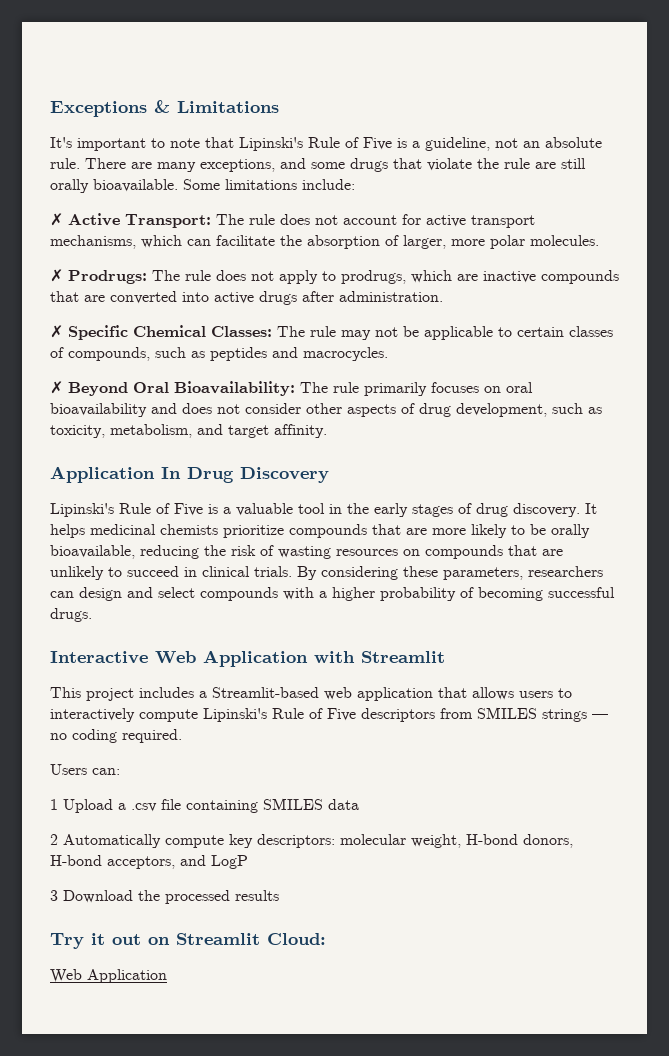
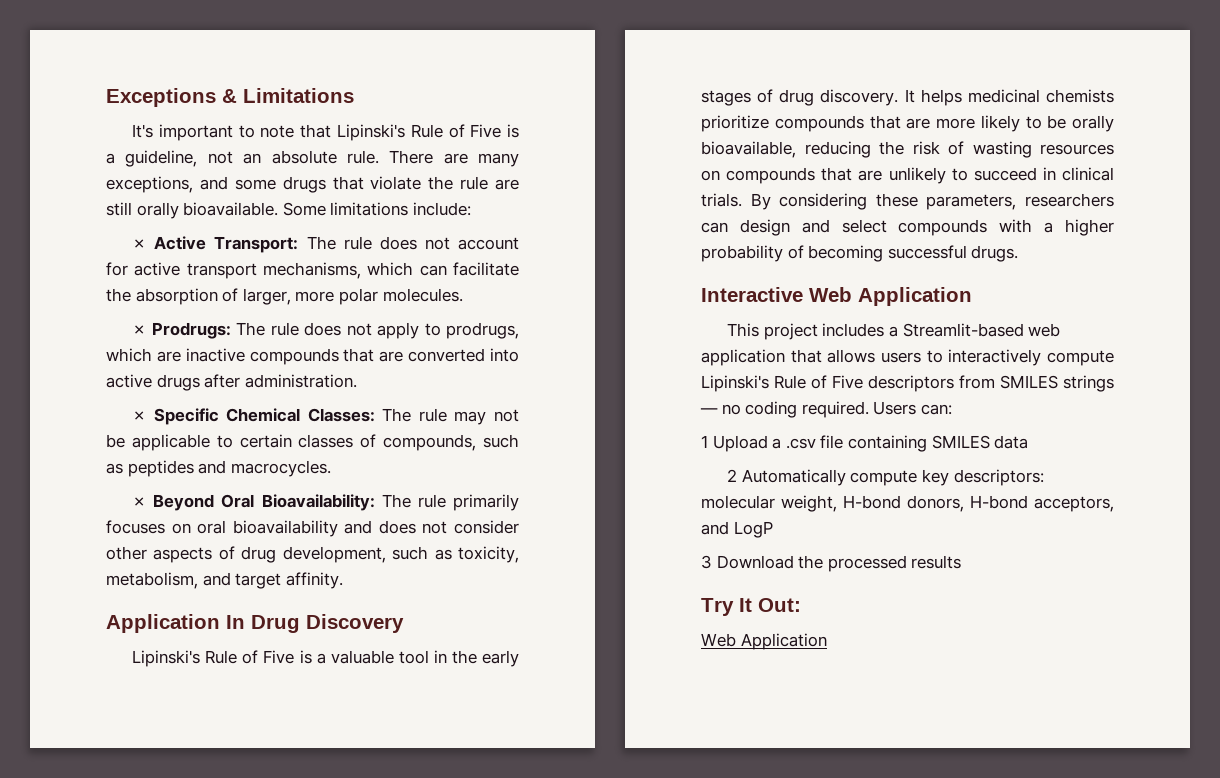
- Interactive Web Application with Streamlit
+ Interactive Web Application
- This project includes a Streamlit-based web application that allows users to interactively compute Lipinski's Rule of Five descriptors from SMILES strings — no coding required.
- Users can:
+ This project includes a Streamlit-based web application that allows users to interactively compute Lipinski's Rule of Five descriptors from SMILES strings — no coding required. Users can:
- Try it out on Streamlit Cloud:
+ Try It Out:

